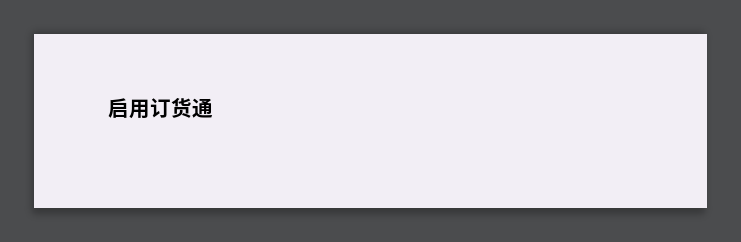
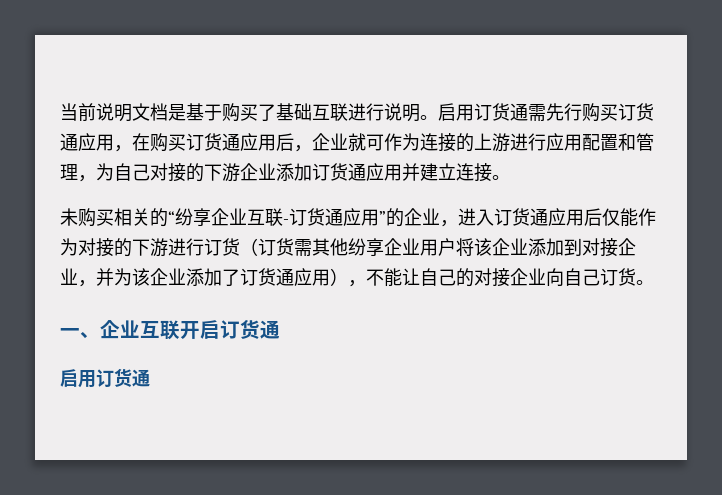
+ 当前说明文档是基于购买了基础互联进行说明。启用订货通需先行购买订货通应用，在购买订货通应用后，企业就可作为连接的上游进行应用配置和管理，为自己对接的下游企业添加订货通应用并建立连接。
+ 未购买相关的“纷享企业互联-订货通应用”的企业，进入订货通应用后仅能作为对接的下游进行订货（订货需其他纷享企业用户将该企业添加到对接企业，并为该企业添加了订货通应用），不能让自己的对接企业向自己订货。
+ 一、企业互联开启订货通

